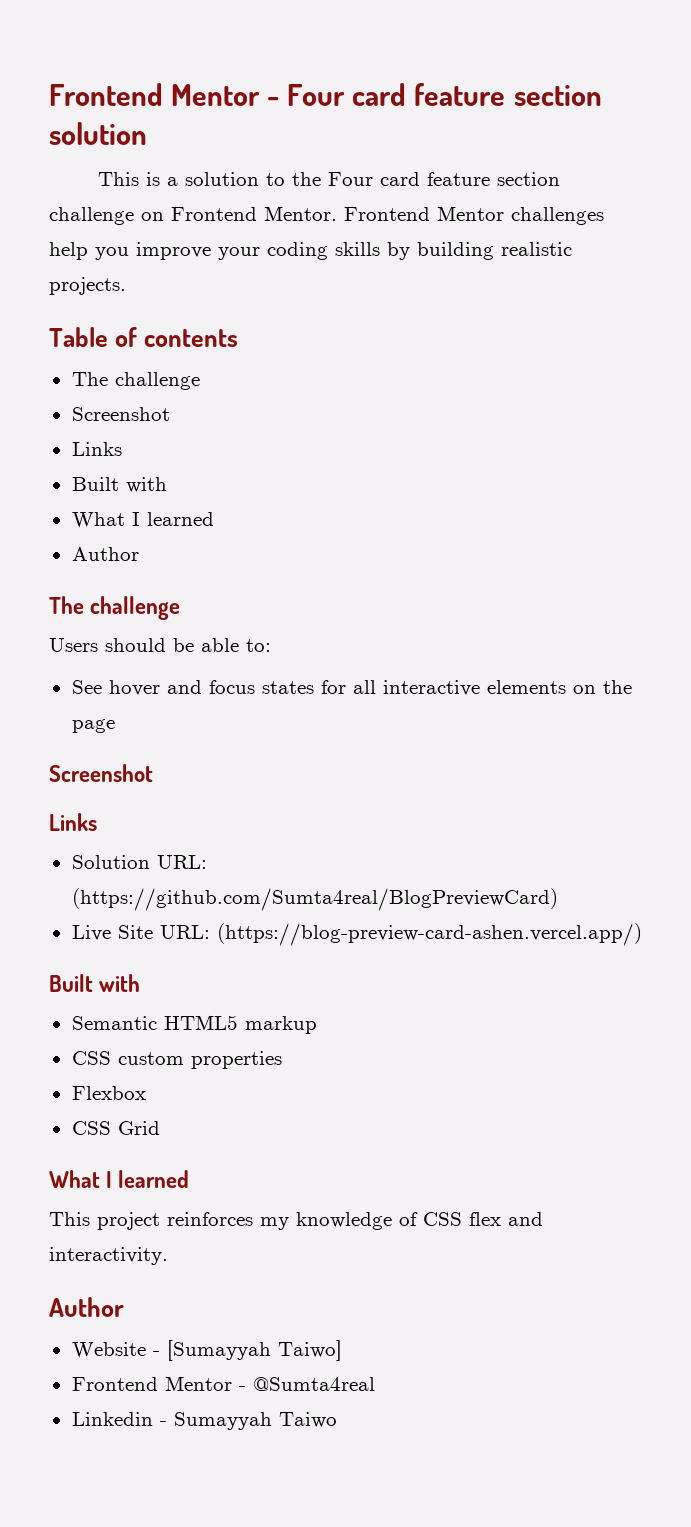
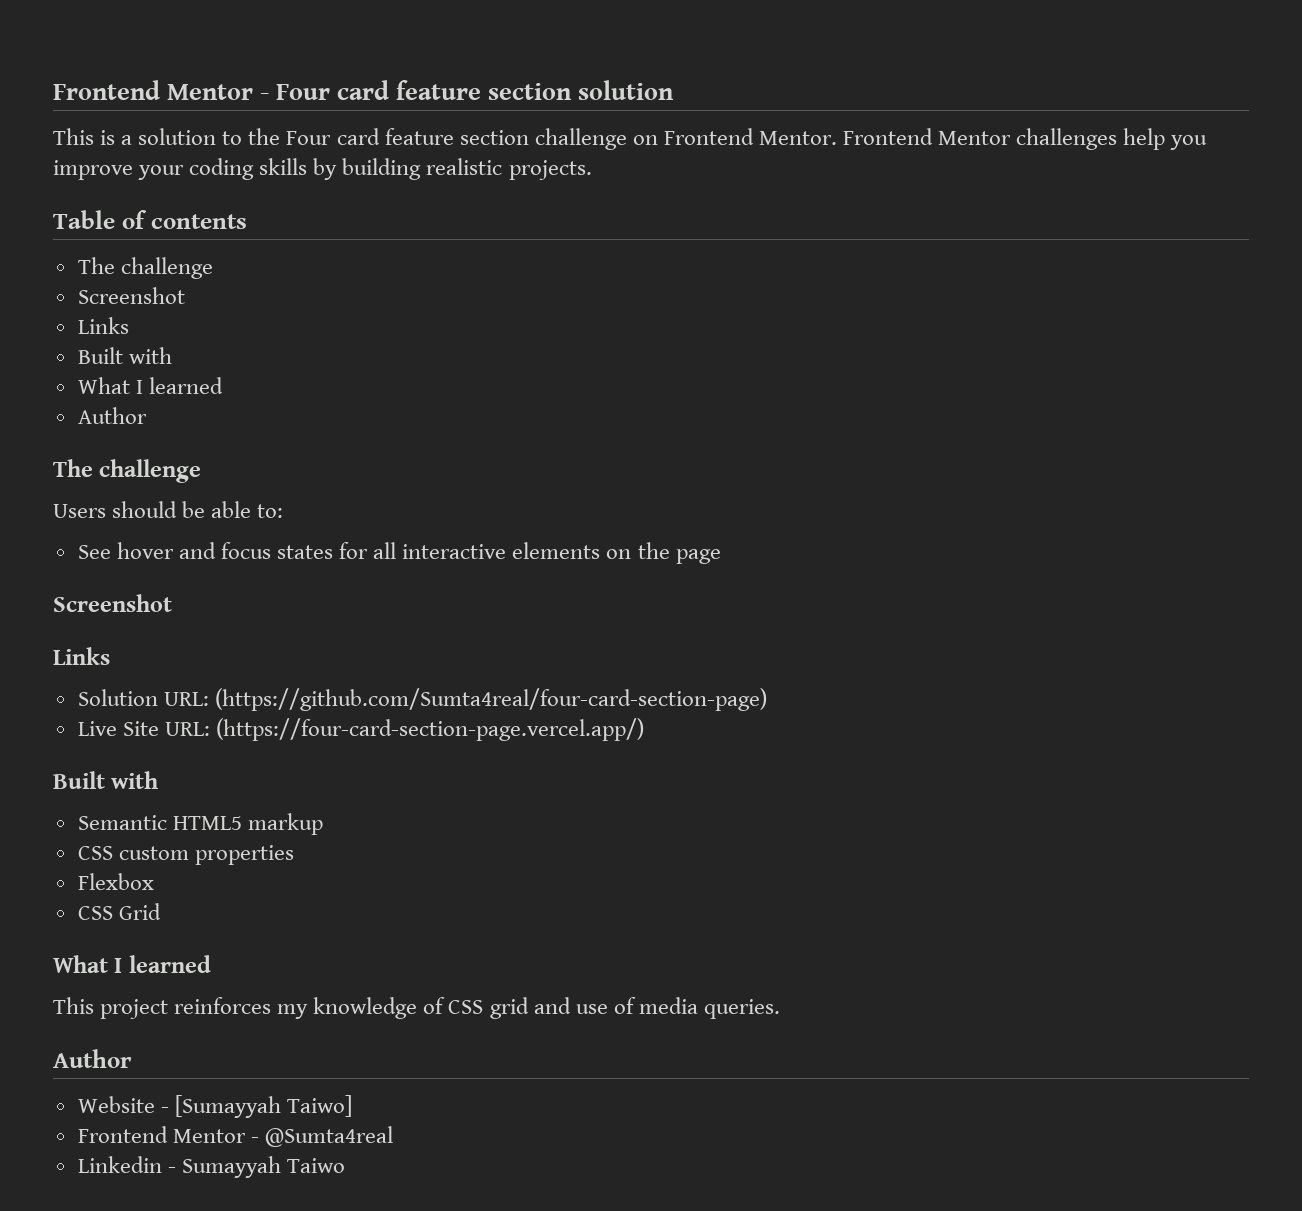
- Solution URL: (https://github.com/Sumta4real/BlogPreviewCard)
+ Solution URL: (https://github.com/Sumta4real/four-card-section-page)
- Live Site URL: (https://blog-preview-card-ashen.vercel.app/)
+ Live Site URL: (https://four-card-section-page.vercel.app/)
- This project reinforces my knowledge of CSS flex and interactivity.
+ This project reinforces my knowledge of CSS grid and use of media queries.

